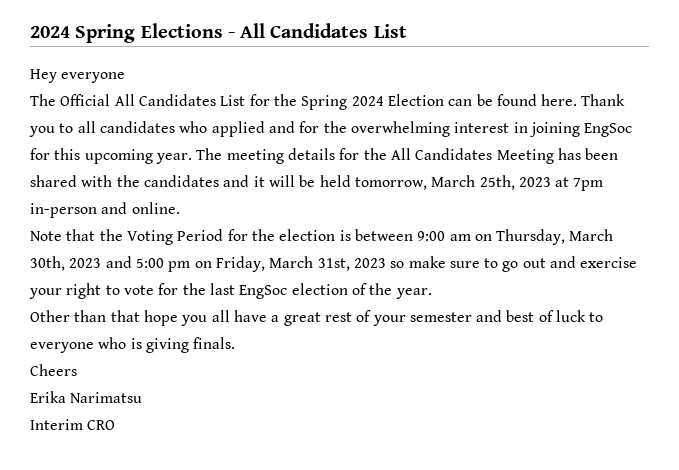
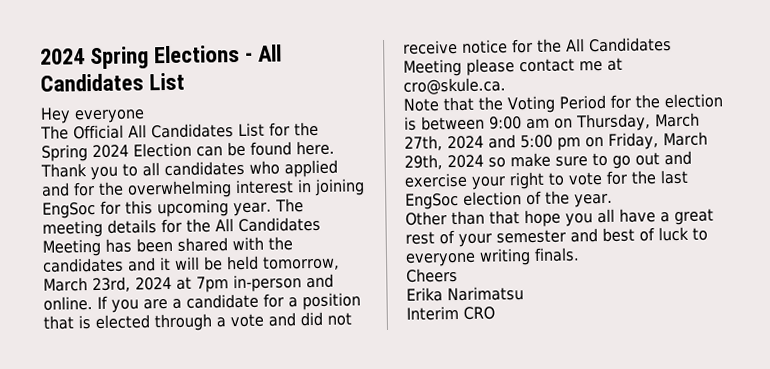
- The meeting details for the All Candidates Meeting has been shared with the candidates and it will be held tomorrow, March 25th, 2023 at 7pm in-person and online.
+ The meeting details for the All Candidates Meeting has been shared with the candidates and it will be held tomorrow, March 23rd, 2024 at 7pm in-person and online. If you are a candidate for a position that is elected through a vote and did not receive notice for the All Candidates Meeting please contact me at cro@skule.ca.
- Note that the Voting Period for the election is between 9:00 am on Thursday, March 30th, 2023 and 5:00 pm on Friday, March 31st, 2023 so make sure to go out and exercise your right to vote for the last EngSoc election of the year.
+ Note that the Voting Period for the election is between 9:00 am on Thursday, March 27th, 2024 and 5:00 pm on Friday, March 29th, 2024 so make sure to go out and exercise your right to vote for the last EngSoc election of the year.
- Other than that hope you all have a great rest of your semester and best of luck to everyone who is giving finals.
+ Other than that hope you all have a great rest of your semester and best of luck to everyone writing finals.

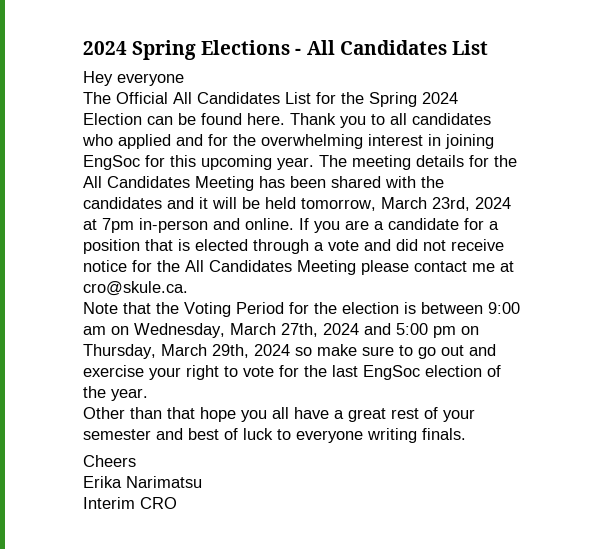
- Note that the Voting Period for the election is between 9:00 am on Thursday, March 27th, 2024 and 5:00 pm on Friday, March 29th, 2024 so make sure to go out and exercise your right to vote for the last EngSoc election of the year.
+ Note that the Voting Period for the election is between 9:00 am on Wednesday, March 27th, 2024 and 5:00 pm on Thursday, March 29th, 2024 so make sure to go out and exercise your right to vote for the last EngSoc election of the year.

